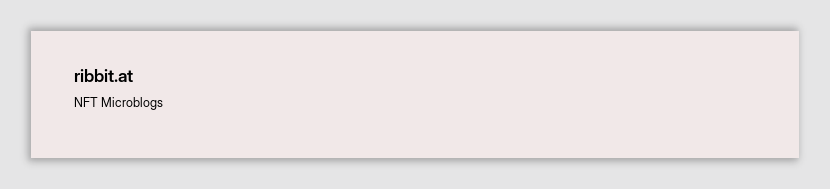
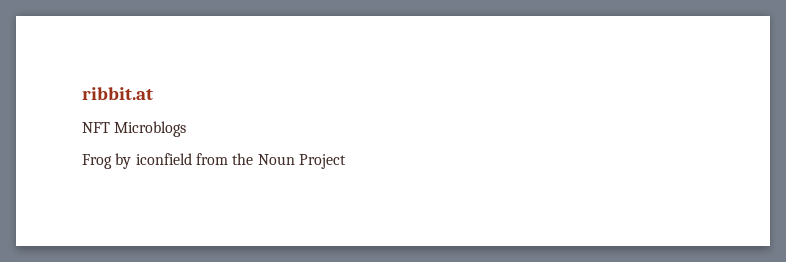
+ Frog by iconfield from the Noun Project

